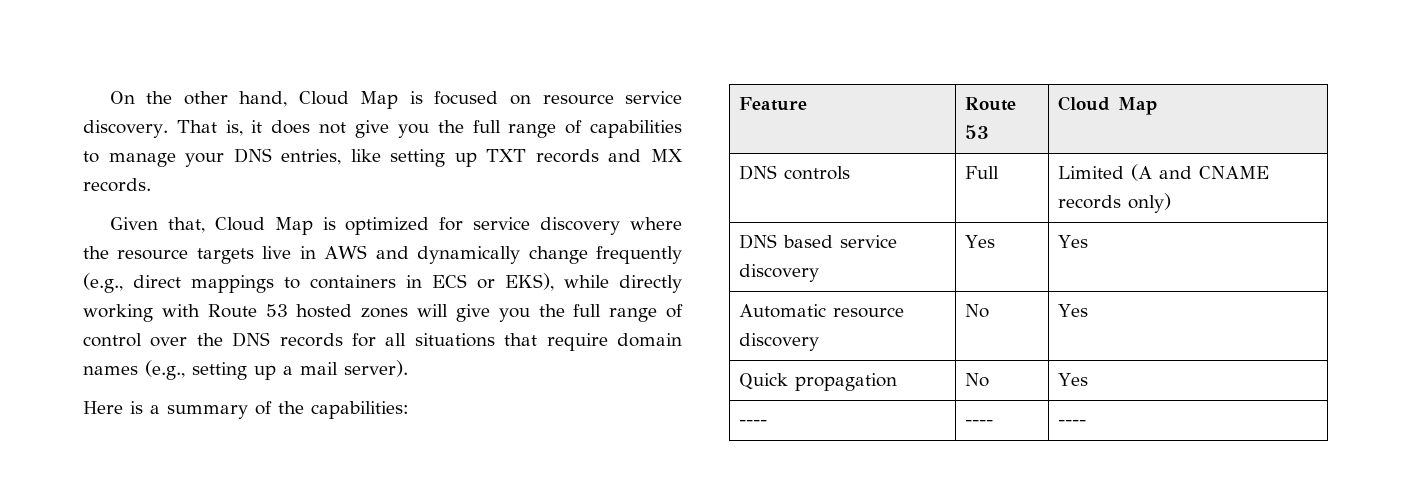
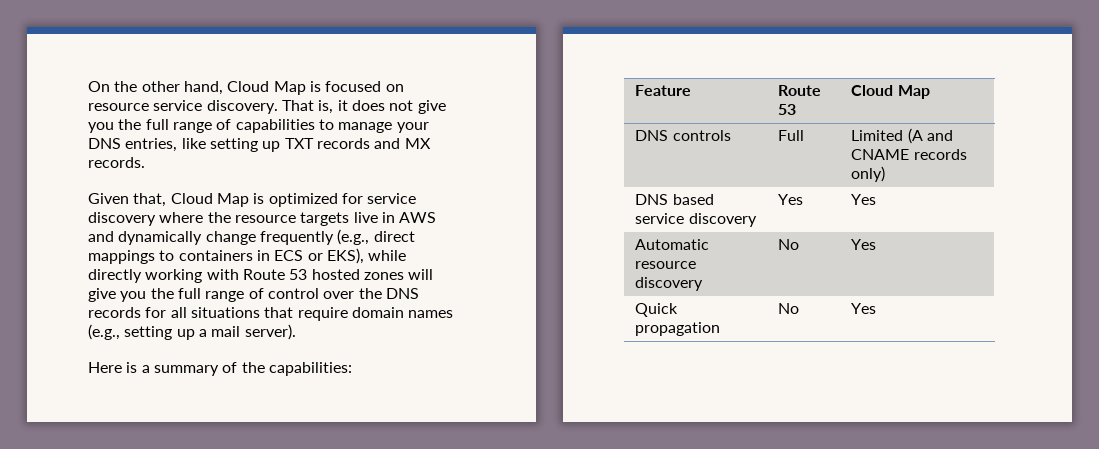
- ---- | ---- | ----

